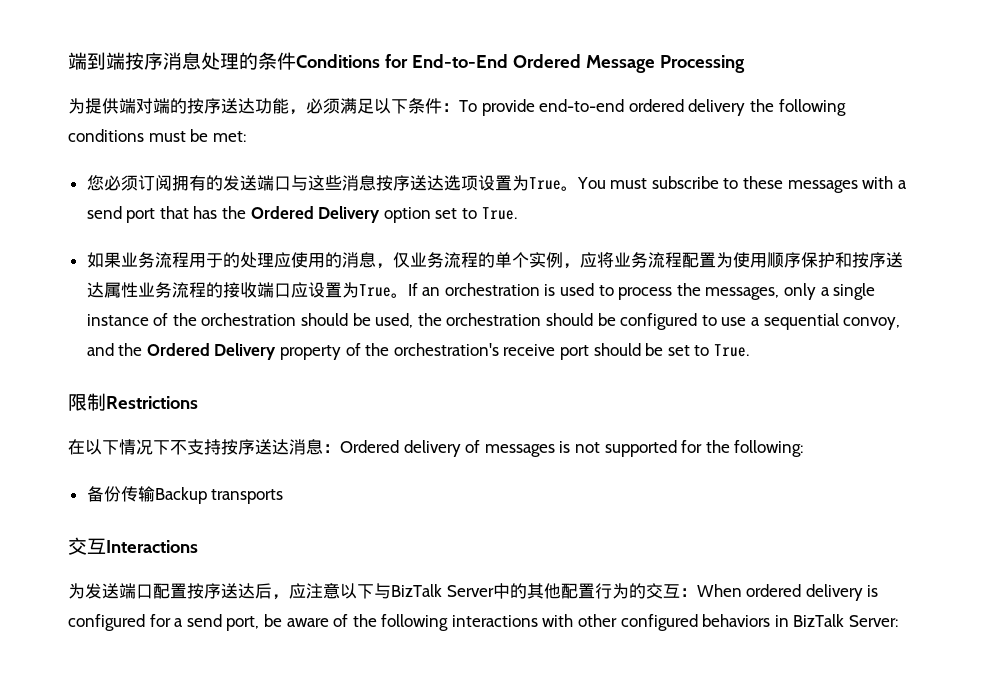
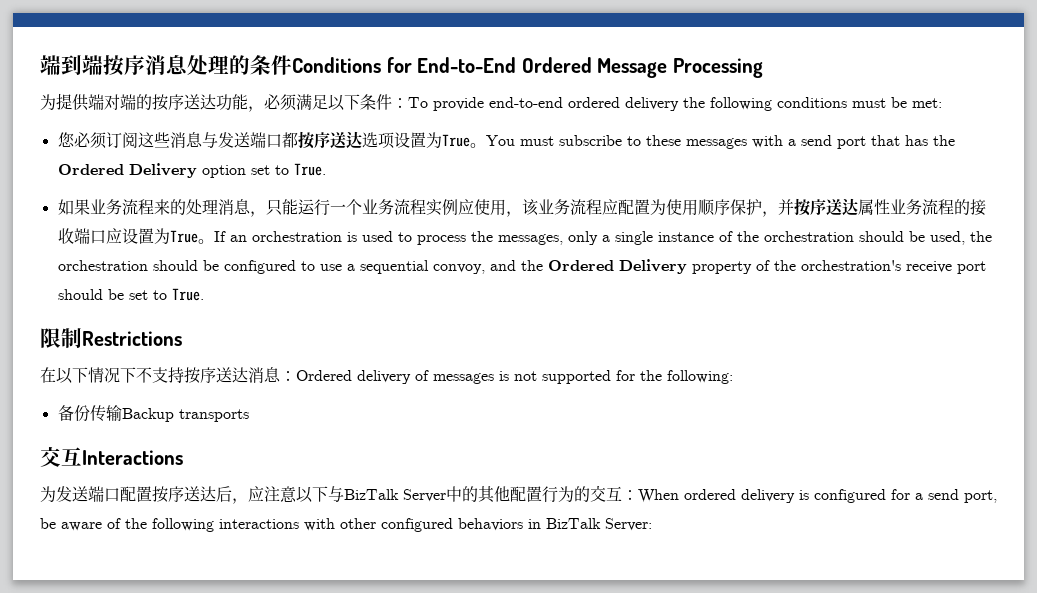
- 您必须订阅拥有的发送端口与这些消息按序送达选项设置为True。
+ 您必须订阅这些消息与发送端口都按序送达选项设置为True。
- 如果业务流程用于的处理应使用的消息，仅业务流程的单个实例，应将业务流程配置为使用顺序保护和按序送达属性业务流程的接收端口应设置为True。
+ 如果业务流程来的处理消息，只能运行一个业务流程实例应使用，该业务流程应配置为使用顺序保护，并按序送达属性业务流程的接收端口应设置为True。

